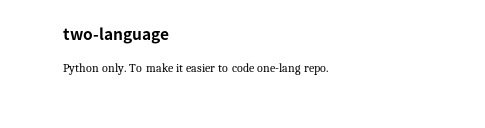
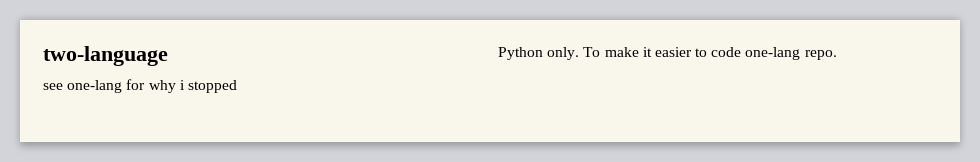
+ see one-lang for why i stopped

